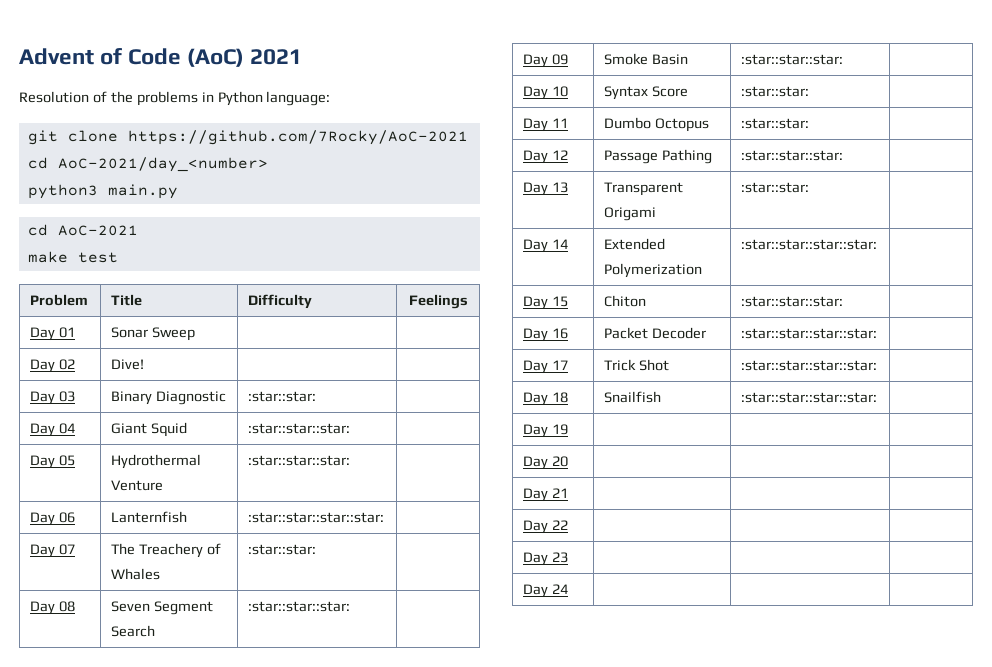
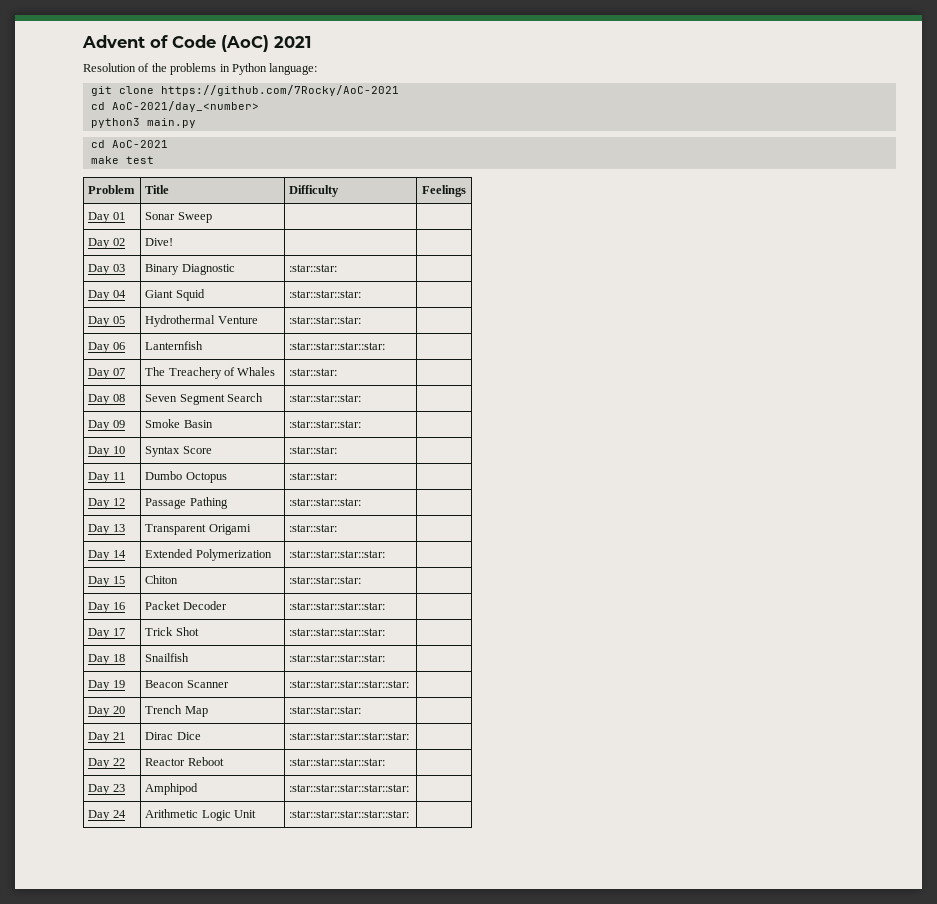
- Day 19 | | |
+ Day 19 | Beacon Scanner | :star::star::star::star::star: |
- Day 20 | | |
+ Day 20 | Trench Map | :star::star::star: |
- Day 21 | | |
+ Day 21 | Dirac Dice | :star::star::star::star::star: |
- Day 22 | | |
+ Day 22 | Reactor Reboot | :star::star::star::star: |
- Day 23 | | |
+ Day 23 | Amphipod | :star::star::star::star::star: |
- Day 24 | | |
+ Day 24 | Arithmetic Logic Unit | :star::star::star::star::star: |

